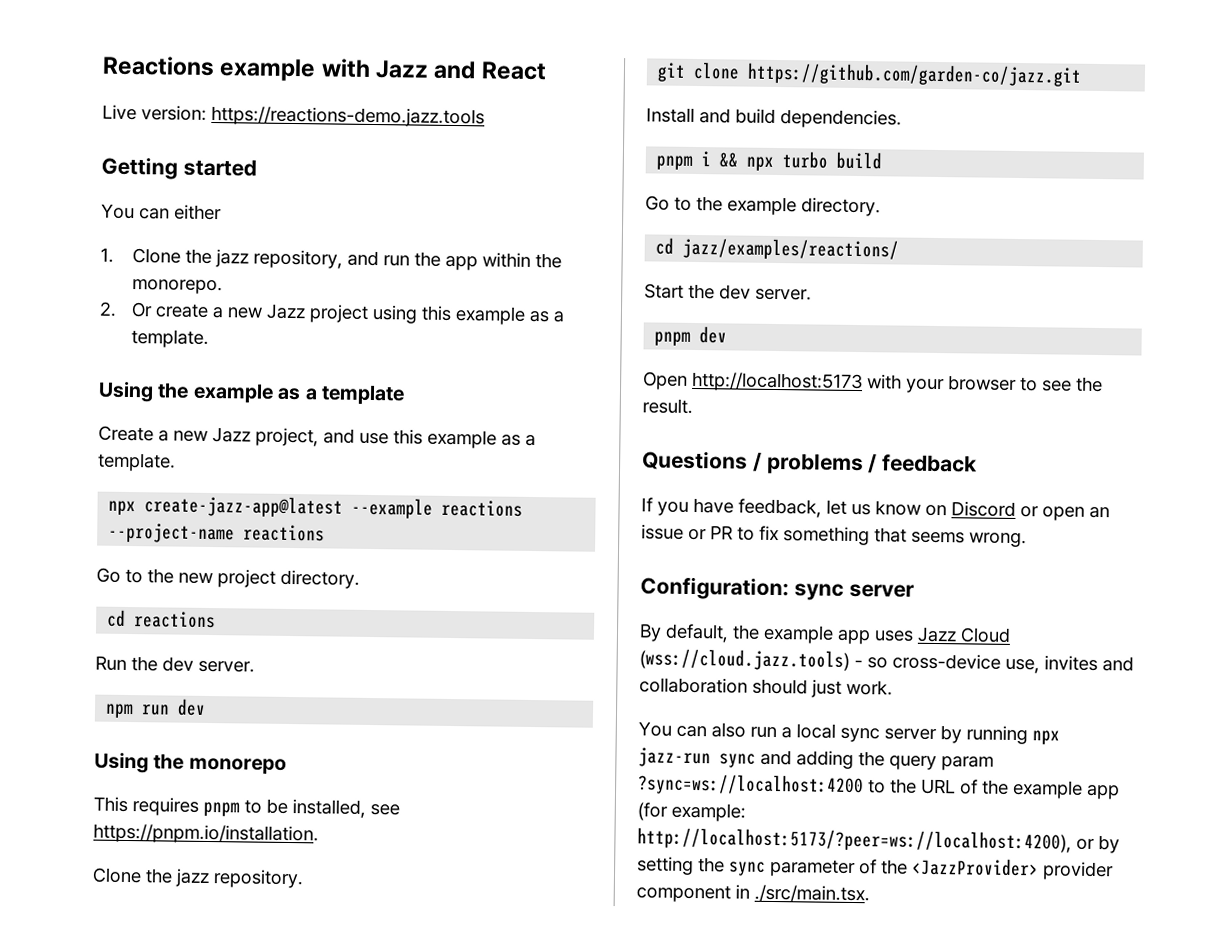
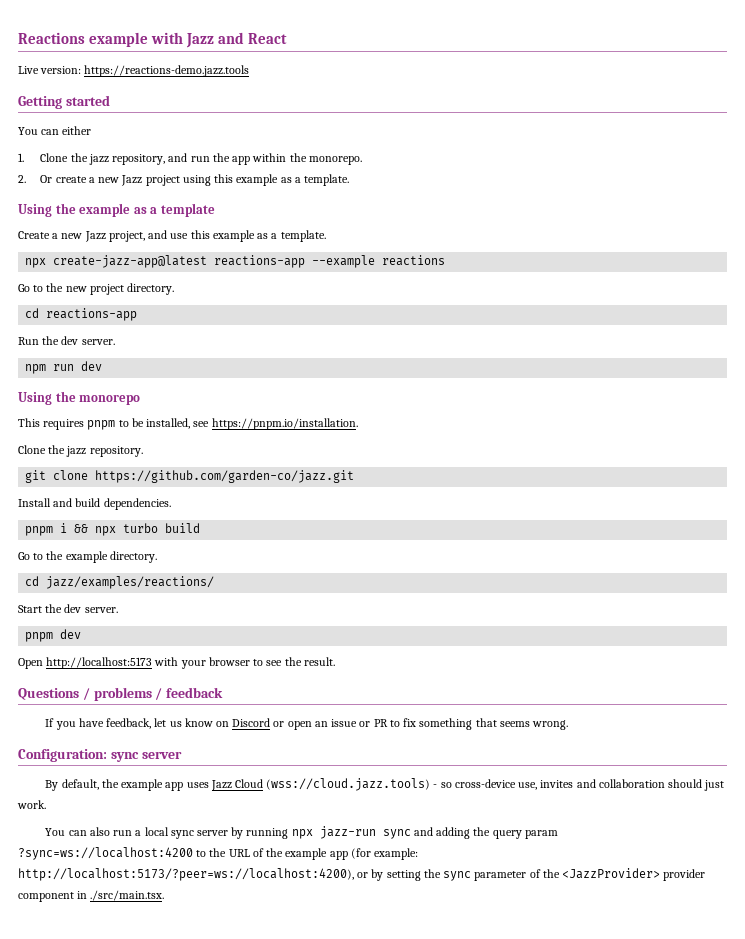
- npx create-jazz-app@latest --example reactions --project-name reactions
+ npx create-jazz-app@latest reactions-app --example reactions
- cd reactions
+ cd reactions-app

